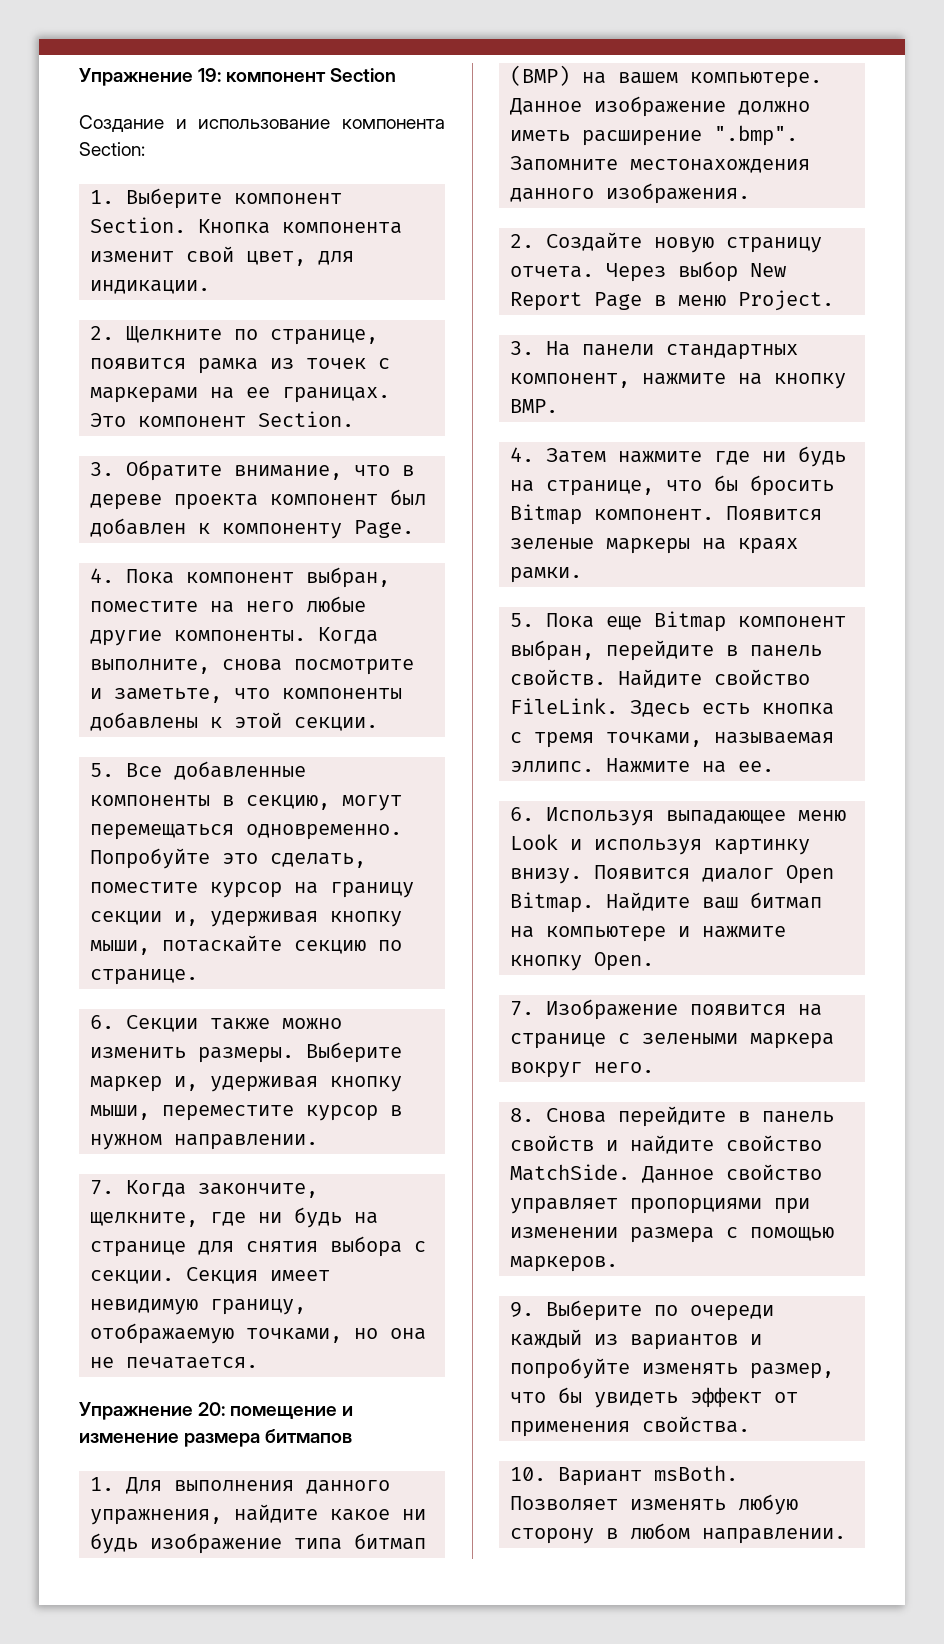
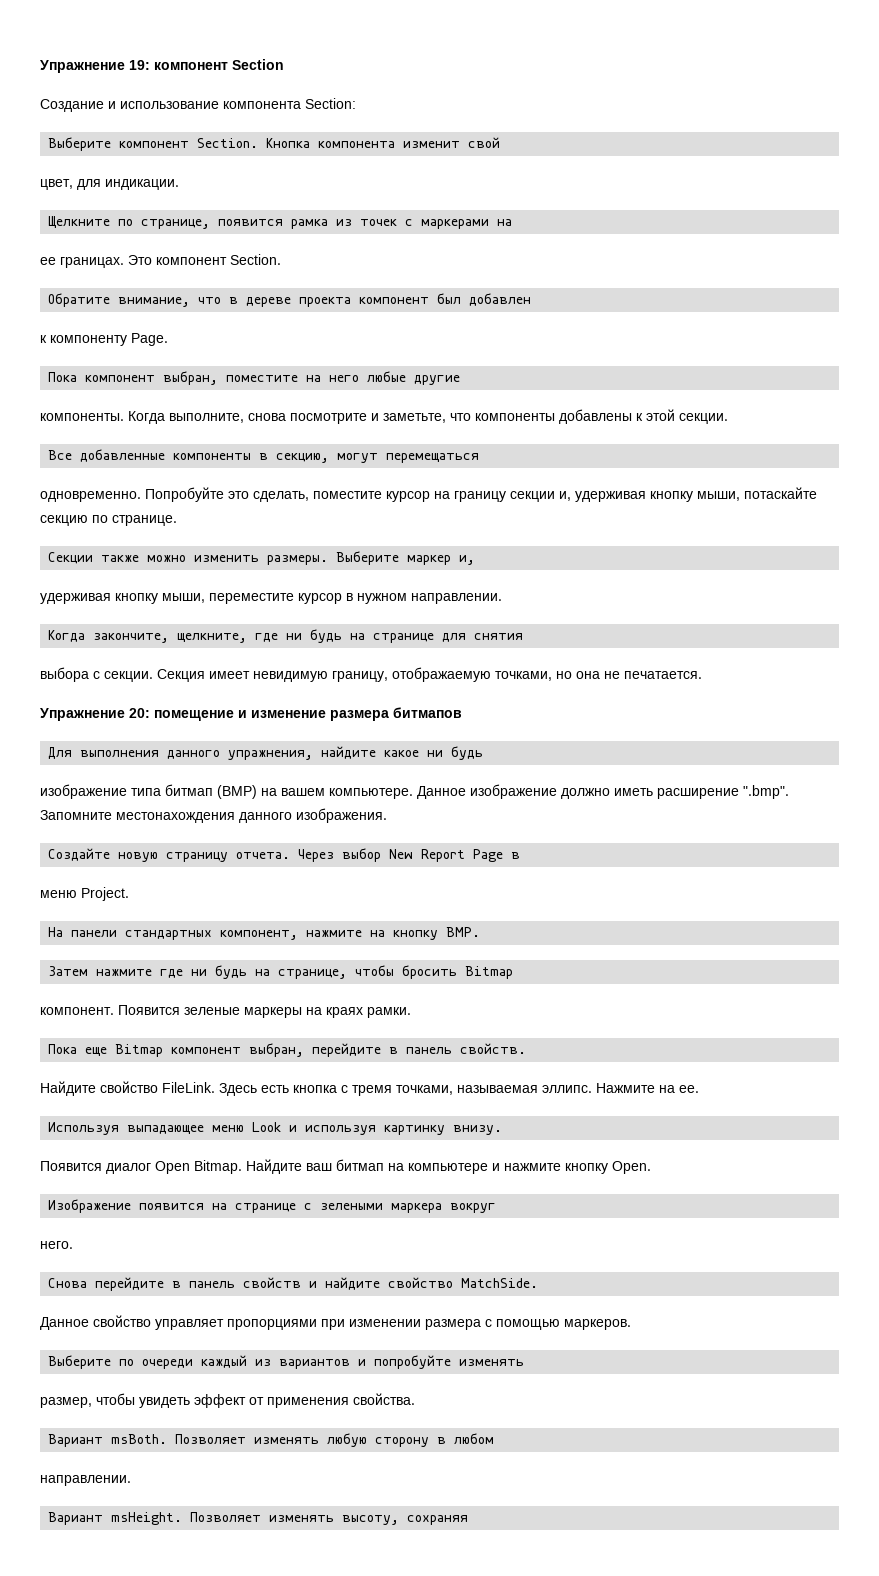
- 1. Выберите компонент Section.
+ Выберите компонент Section.
- Кнопка компонента изменит свой цвет, для индикации.
+ Кнопка компонента изменит свой
+ цвет, для индикации.
- 2. Щелкните по странице, появится рамка из точек с маркерами на ее границах.
+ Щелкните по странице, появится рамка из точек с маркерами на
+ ее границах.
- 3. Обратите внимание, что в дереве проекта компонент был добавлен к компоненту Page.
+ Обратите внимание, что в дереве проекта компонент был добавлен
+ к компоненту Page.
- 4. Пока компонент выбран, поместите на него любые другие компоненты.
+ Пока компонент выбран, поместите на него любые другие
+ компоненты.
- 5. Все добавленные компоненты в секцию, могут перемещаться одновременно.
+ Все добавленные компоненты в секцию, могут перемещаться
+ одновременно.
- 6. Секции также можно изменить размеры.
+ Секции также можно изменить размеры.
- Выберите маркер и, удерживая кнопку мыши, переместите курсор в нужном направлении.
+ Выберите маркер и,
+ удерживая кнопку мыши, переместите курсор в нужном направлении.
- 7. Когда закончите, щелкните, где ни будь на странице для снятия выбора с секции.
+ Когда закончите, щелкните, где ни будь на странице для снятия
+ выбора с секции.
- 1. Для выполнения данного упражнения, найдите какое ни будь изображение типа битмап (BMP) на вашем компьютере.
+ Для выполнения данного упражнения, найдите какое ни будь
+ изображение типа битмап (BMP) на вашем компьютере.
- 2. Создайте новую страницу отчета.
+ Создайте новую страницу отчета.
- Через выбор New Report Page в меню Project.
+ Через выбор New Report Page в
+ меню Project.
- 3. На панели стандартных компонент, нажмите на кнопку BMP.
+ На панели стандартных компонент, нажмите на кнопку BMP.
- 4. Затем нажмите где ни будь на странице, что бы бросить Bitmap компонент.
+ Затем нажмите где ни будь на странице, чтобы бросить Bitmap
+ компонент.
- 5. Пока еще Bitmap компонент выбран, перейдите в панель свойств. Найдите свойство FileLink.
+ Пока еще Bitmap компонент выбран, перейдите в панель свойств.
+ Найдите свойство FileLink.
- 6. Используя выпадающее меню Look и используя картинку внизу. Появится диалог Open Bitmap.
+ Используя выпадающее меню Look и используя картинку внизу.
+ Появится диалог Open Bitmap.
- 7. Изображение появится на странице с зелеными маркера вокруг него.
+ Изображение появится на странице с зелеными маркера вокруг
+ него.
- 8. Снова перейдите в панель свойств и найдите свойство MatchSide. Данное свойство управляет пропорциями при изменении размера с помощью маркеров.
+ Снова перейдите в панель свойств и найдите свойство MatchSide.
+ Данное свойство управляет пропорциями при изменении размера с помощью маркеров.
- 9. Выберите по очереди каждый из вариантов и попробуйте изменять размер, что бы увидеть эффект от применения свойства.
+ Выберите по очереди каждый из вариантов и попробуйте изменять
+ размер, чтобы увидеть эффект от применения свойства.
- 10. Вариант msBoth.
+ Вариант msBoth.
- Позволяет изменять любую сторону в любом направлении.
+ Позволяет изменять любую сторону в любом
+ направлении.
+ Вариант msHeight. Позволяет изменять высоту, сохраняя

